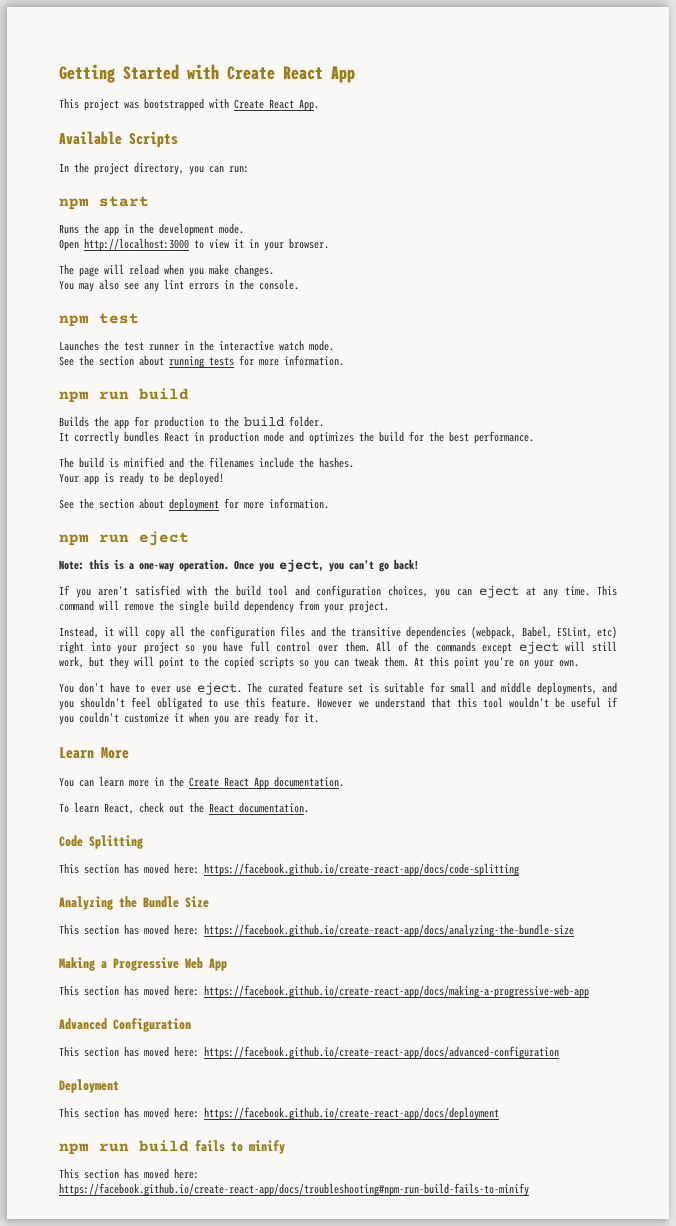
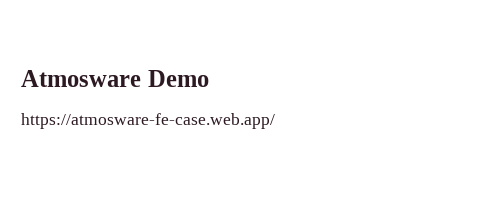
- Getting Started with Create React App
- This project was bootstrapped with Create React App.
- Available Scripts
- In the project directory, you can run:
- npm start
- Runs the app in the development mode.
- Open http://localhost:3000 to view it in your browser.
- The page will reload when you make changes.
- You may also see any lint errors in the console.
- npm test
- Launches the test runner in the interactive watch mode.
- See the section about running tests for more information.
- npm run build
- Builds the app for production to the build folder.
- It correctly bundles React in production mode and optimizes the build for the best performance.
- The build is minified and the filenames include the hashes.
- Your app is ready to be deployed!
- See the section about deployment for more information.
- npm run eject
- Note: this is a one-way operation. Once you eject, you can't go back!
- If you aren't satisfied with the build tool and configuration choices, you can eject at any time. This command will remove the single build dependency from your project.
- Instead, it will copy all the configuration files and the transitive dependencies (webpack, Babel, ESLint, etc) right into your project so you have full control over them. All of the commands except eject will still work, but they will point to the copied scripts so you can tweak them. At this point you're on your own.
- You don't have to ever use eject. The curated feature set is suitable for small and middle deployments, and you shouldn't feel obligated to use this feature. However we understand that this tool wouldn't be useful if you couldn't customize it when you are ready for it.
- Learn More
- You can learn more in the Create React App documentation.
- To learn React, check out the React documentation.
- Code Splitting
- This section has moved here: https://facebook.github.io/create-react-app/docs/code-splitting
- Analyzing the Bundle Size
- This section has moved here: https://facebook.github.io/create-react-app/docs/analyzing-the-bundle-size
- Making a Progressive Web App
- This section has moved here: https://facebook.github.io/create-react-app/docs/making-a-progressive-web-app
- Advanced Configuration
- This section has moved here: https://facebook.github.io/create-react-app/docs/advanced-configuration
- Deployment
- This section has moved here: https://facebook.github.io/create-react-app/docs/deployment
- npm run build fails to minify
- This section has moved here: https://facebook.github.io/create-react-app/docs/troubleshooting#npm-run-build-fails-to-minify
+ Atmosware Demo
+ https://atmosware-fe-case.web.app/

